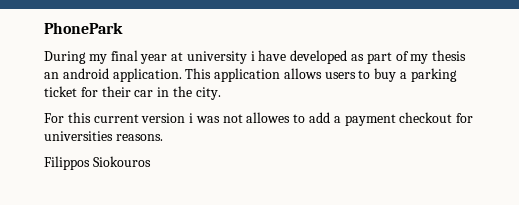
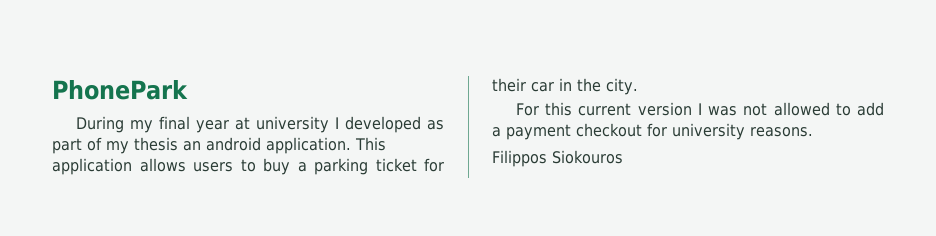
- During my final year at university i have developed as part of my thesis an android application.
+ During my final year at university I developed as part of my thesis an android application.
- For this current version i was not allowes to add a payment checkout for universities reasons.
+ For this current version I was not allowed to add a payment checkout for university reasons.

